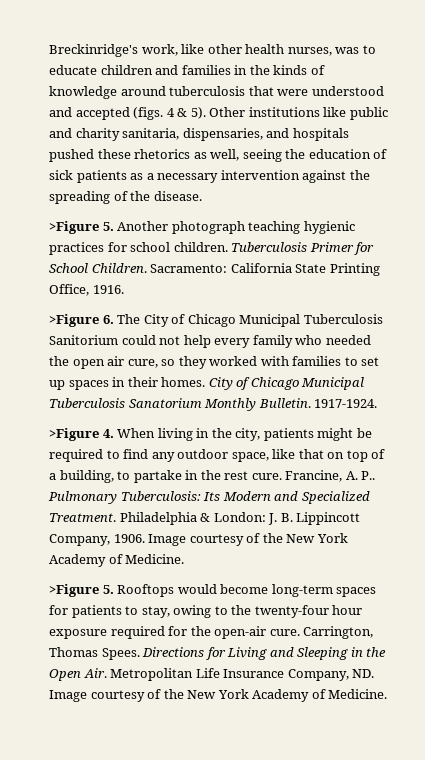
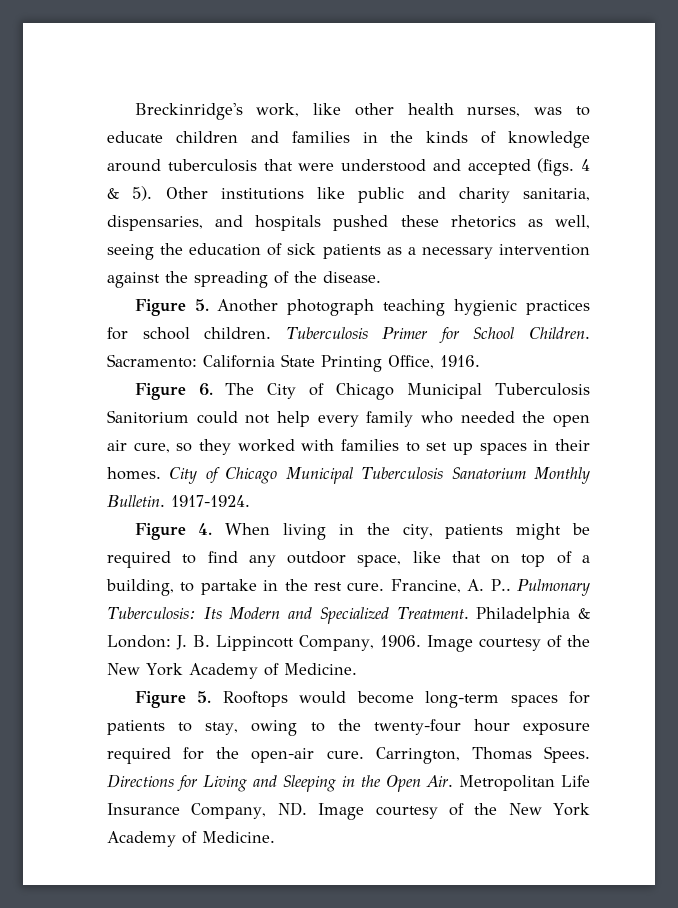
- >Figure 5. Another photograph teaching hygienic practices for school children.
+ Figure 5. Another photograph teaching hygienic practices for school children.
- >Figure 6. The City of Chicago Municipal Tuberculosis Sanitorium could not help every family who needed the open air cure, so they worked with families to set up spaces in their homes.
+ Figure 6. The City of Chicago Municipal Tuberculosis Sanitorium could not help every family who needed the open air cure, so they worked with families to set up spaces in their homes.
- >Figure 4. When living in the city, patients might be required to find any outdoor space, like that on top of a building, to partake in the rest cure.
+ Figure 4. When living in the city, patients might be required to find any outdoor space, like that on top of a building, to partake in the rest cure.
- >Figure 5. Rooftops would become long-term spaces for patients to stay, owing to the twenty-four hour exposure required for the open-air cure.
+ Figure 5. Rooftops would become long-term spaces for patients to stay, owing to the twenty-four hour exposure required for the open-air cure.

